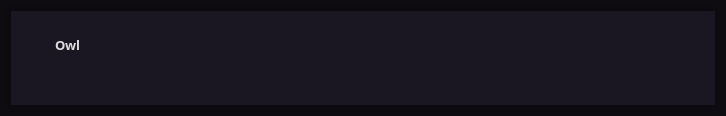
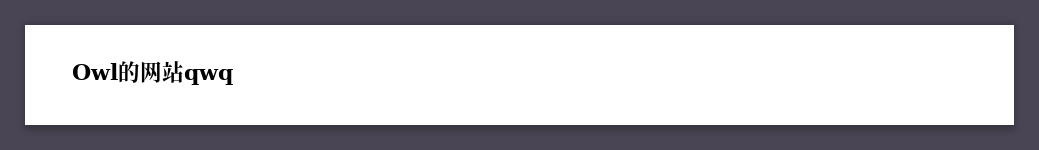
- Owl
+ Owl的网站qwq

